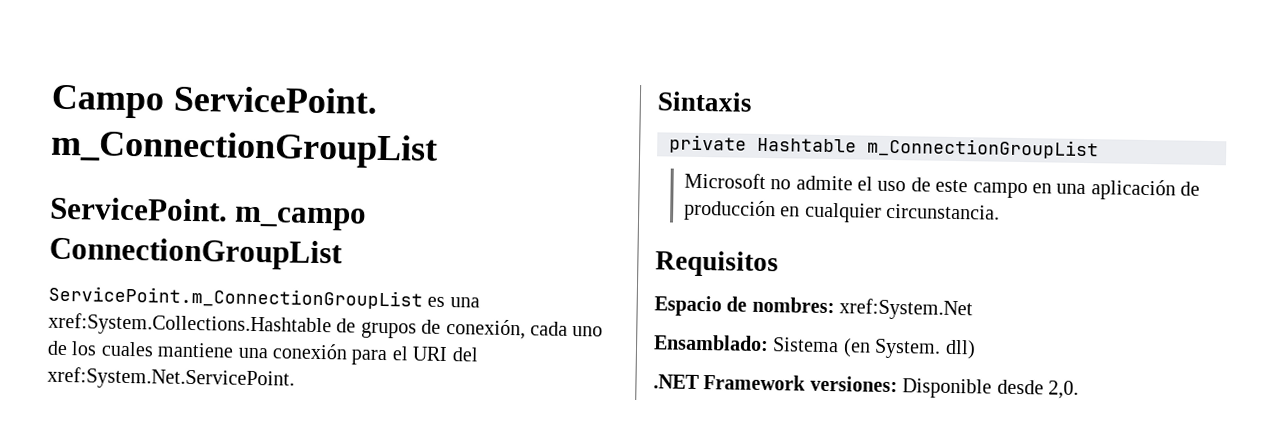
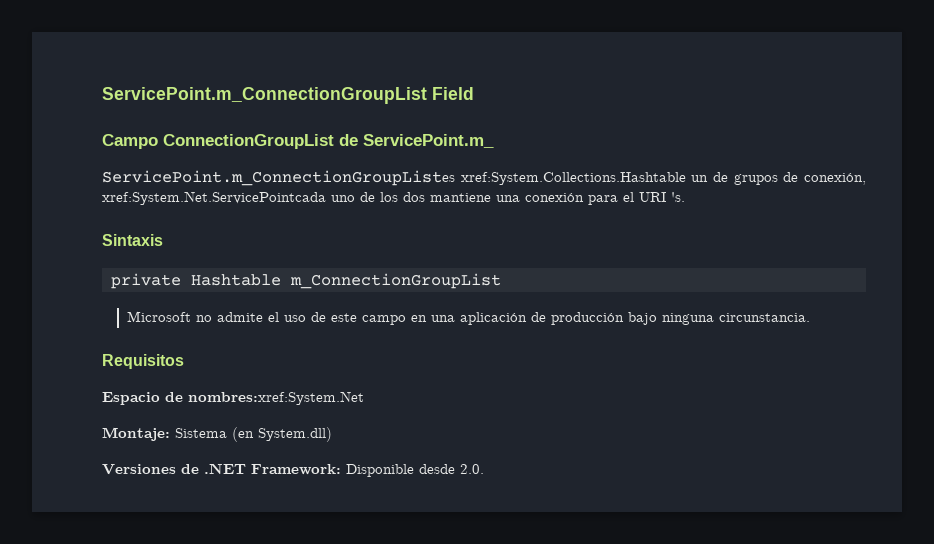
- Campo ServicePoint. m_ConnectionGroupList
- ServicePoint. m_campo ConnectionGroupList
- ServicePoint.m_ConnectionGroupList es una xref:System.Collections.Hashtable de grupos de conexión, cada uno de los cuales mantiene una conexión para el URI del xref:System.Net.ServicePoint.
+ ServicePoint.m_ConnectionGroupList Field
+ Campo ConnectionGroupList de ServicePoint.m_
+ ServicePoint.m_ConnectionGroupListes xref:System.Collections.Hashtable un de grupos de conexión, xref:System.Net.ServicePointcada uno de los dos mantiene una conexión para el URI 's.
- Microsoft no admite el uso de este campo en una aplicación de producción en cualquier circunstancia.
+ Microsoft no admite el uso de este campo en una aplicación de producción bajo ninguna circunstancia.
- Espacio de nombres: xref:System.Net
- Ensamblado: Sistema (en System. dll)
- .NET Framework versiones: Disponible desde 2,0.
+ Espacio de nombres:xref:System.Net
+ Montaje: Sistema (en System.dll)
+ Versiones de .NET Framework: Disponible desde 2.0.

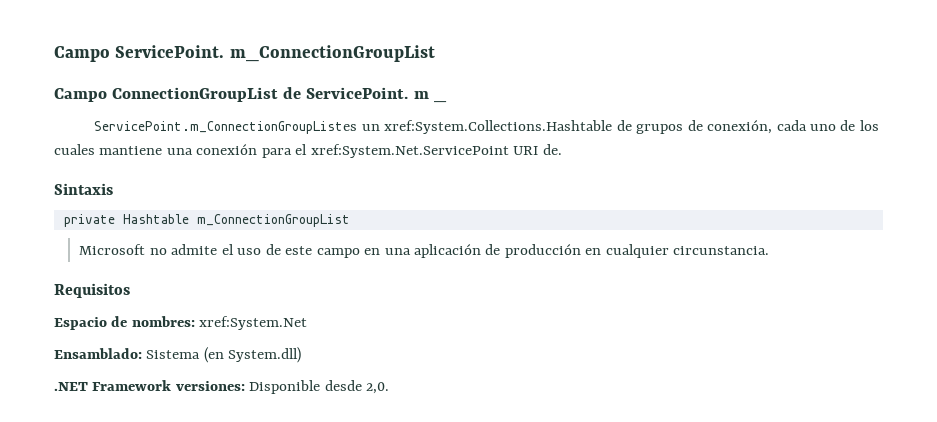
- ServicePoint.m_ConnectionGroupList Field
+ Campo ServicePoint. m_ConnectionGroupList
- Campo ConnectionGroupList de ServicePoint.m_
+ Campo ConnectionGroupList de ServicePoint. m _
- ServicePoint.m_ConnectionGroupListes xref:System.Collections.Hashtable un de grupos de conexión, xref:System.Net.ServicePointcada uno de los dos mantiene una conexión para el URI 's.
+ ServicePoint.m_ConnectionGroupListes un xref:System.Collections.Hashtable de grupos de conexión, cada uno de los cuales mantiene una conexión para el xref:System.Net.ServicePoint URI de.
- Microsoft no admite el uso de este campo en una aplicación de producción bajo ninguna circunstancia.
+ Microsoft no admite el uso de este campo en una aplicación de producción en cualquier circunstancia.
- Espacio de nombres:xref:System.Net
- Montaje: Sistema (en System.dll)
+ Espacio de nombres: xref:System.Net
+ Ensamblado: Sistema (en System.dll)
- Versiones de .NET Framework: Disponible desde 2.0.
+ .NET Framework versiones: Disponible desde 2,0.

